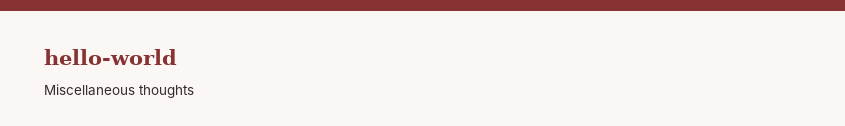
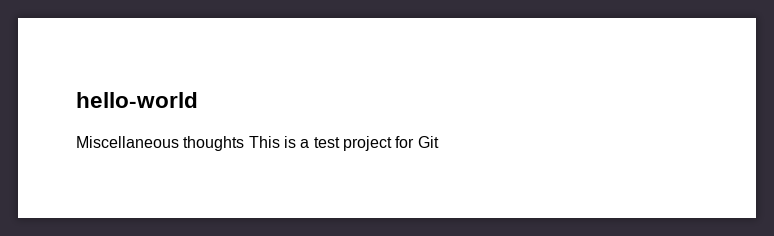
- Miscellaneous thoughts
+ Miscellaneous thoughts This is a test project for Git

